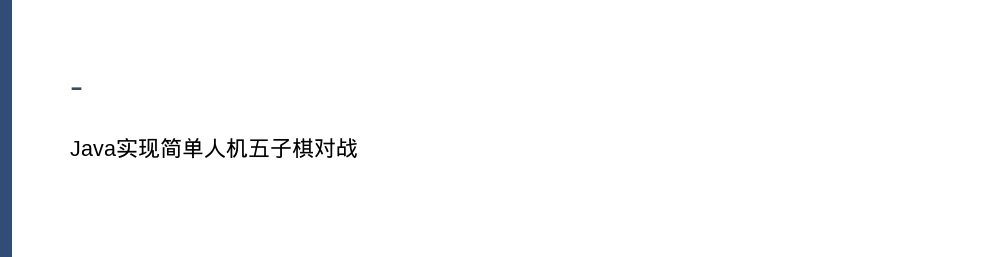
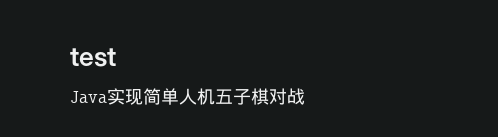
- -
+ test

